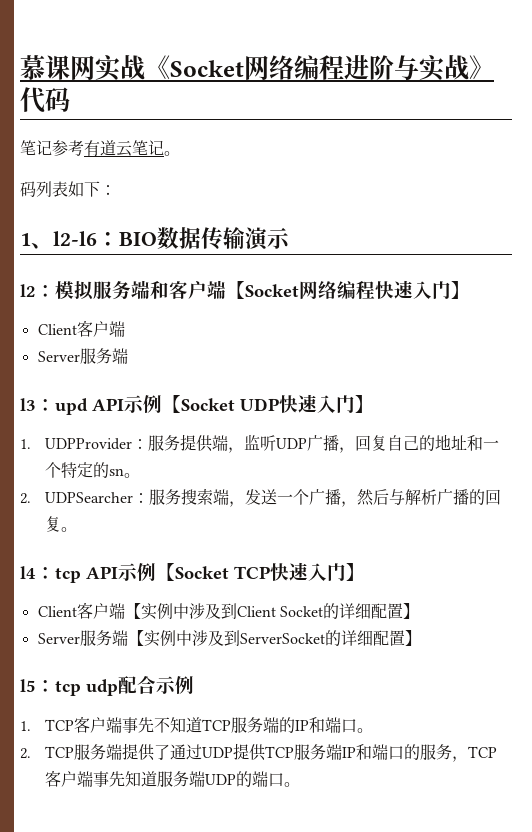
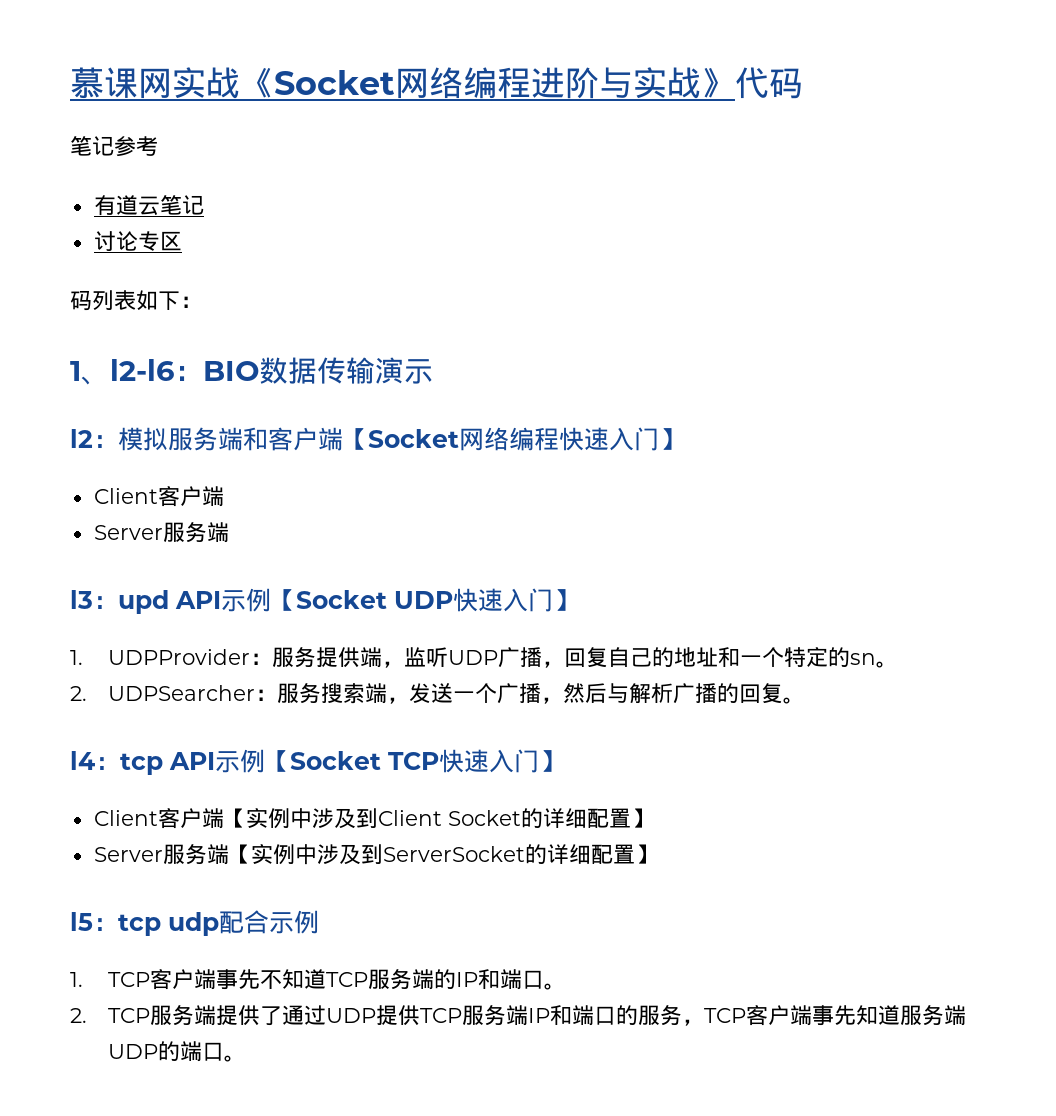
- 笔记参考有道云笔记。
+ 笔记参考
+ 有道云笔记
+ 讨论专区

